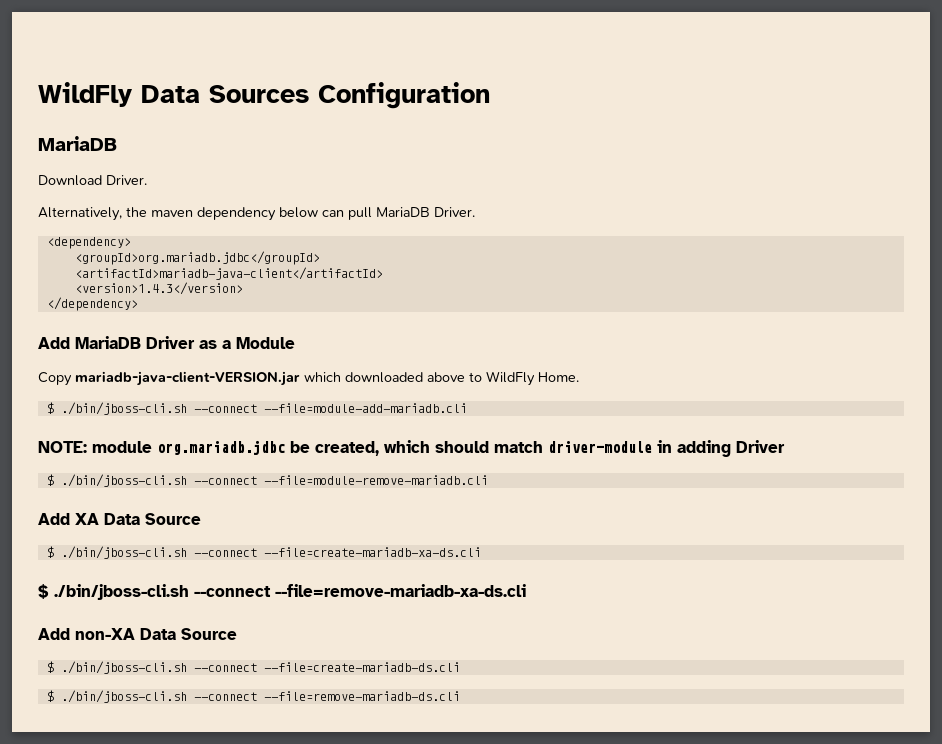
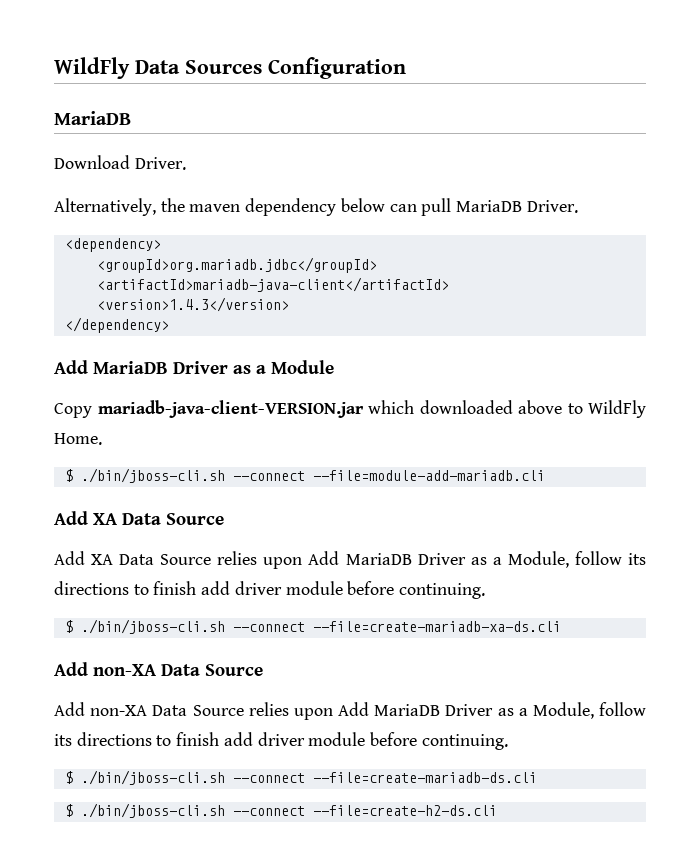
  $ ./bin/jboss-cli.sh --connect --file=module-add-mariadb.cli
- NOTE: module org.mariadb.jdbc be created, which should match driver-module in adding Driver
- $ ./bin/jboss-cli.sh --connect --file=module-remove-mariadb.cli
  Add XA Data Source
+ Add XA Data Source relies upon Add MariaDB Driver as a Module, follow its directions to finish add driver module before continuing.
  $ ./bin/jboss-cli.sh --connect --file=create-mariadb-xa-ds.cli
- $ ./bin/jboss-cli.sh --connect --file=remove-mariadb-xa-ds.cli
  Add non-XA Data Source
+ Add non-XA Data Source relies upon Add MariaDB Driver as a Module, follow its directions to finish add driver module before continuing.
- $ ./bin/jboss-cli.sh --connect --file=remove-mariadb-ds.cli
+ $ ./bin/jboss-cli.sh --connect --file=create-h2-ds.cli

